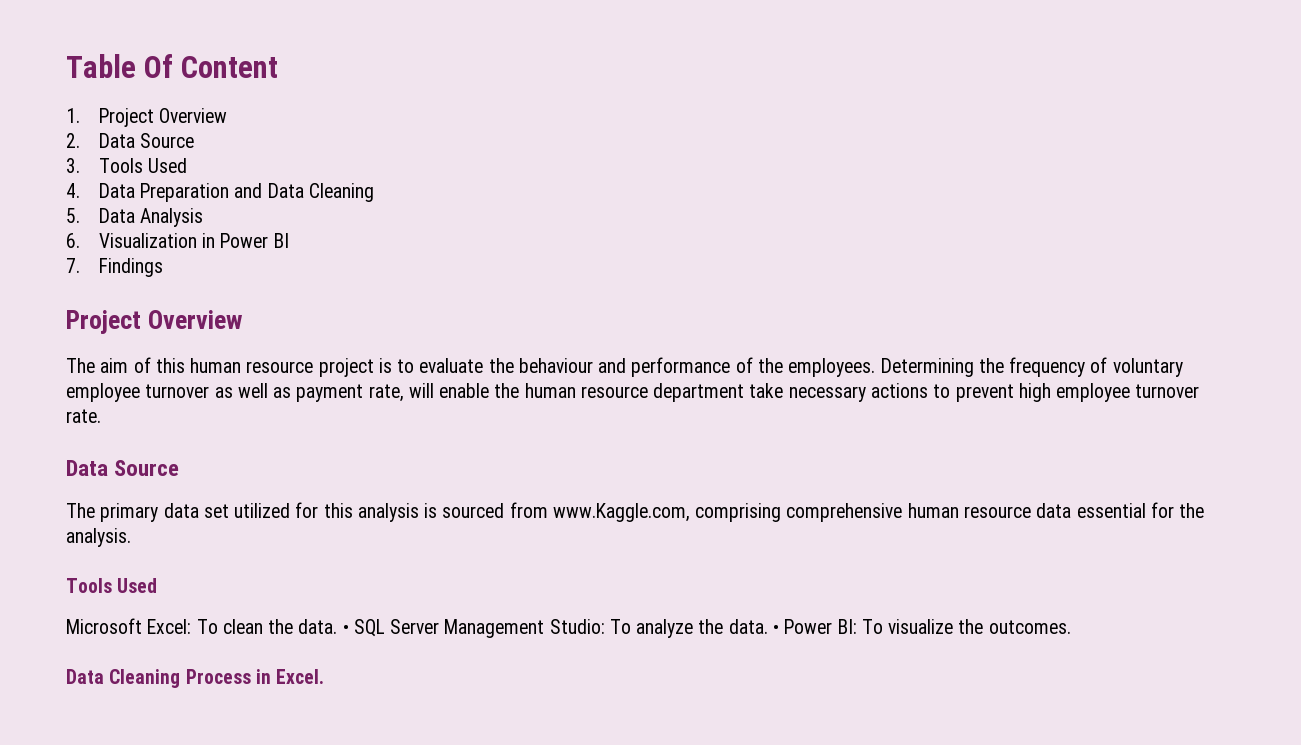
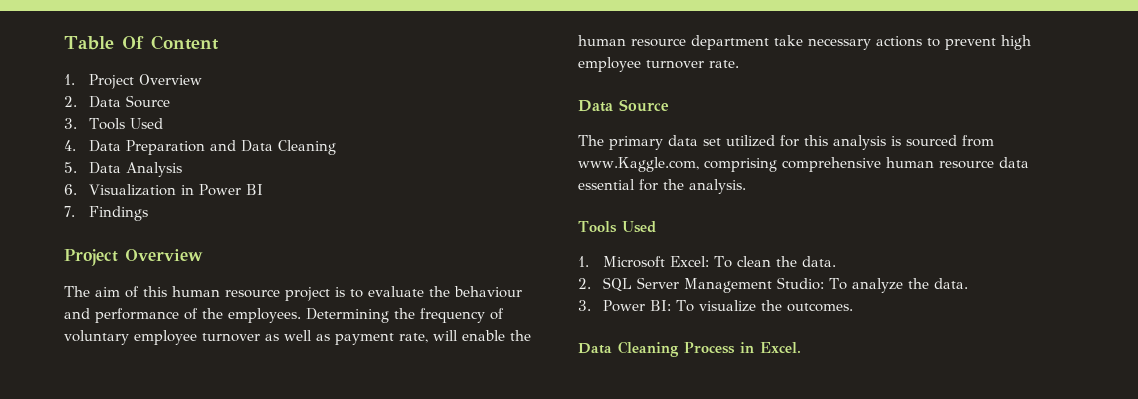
- Microsoft Excel: To clean the data. • SQL Server Management Studio: To analyze the data. • Power BI: To visualize the outcomes.
+ 1. Microsoft Excel: To clean the data.
+ 2. SQL Server Management Studio: To analyze the data.
+ 3. Power BI: To visualize the outcomes.

